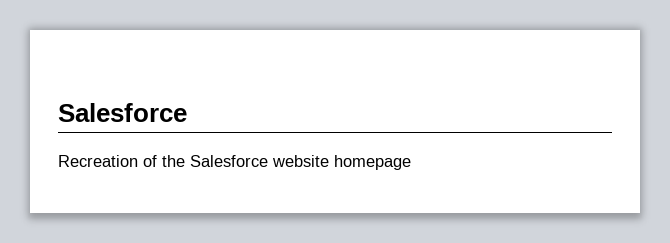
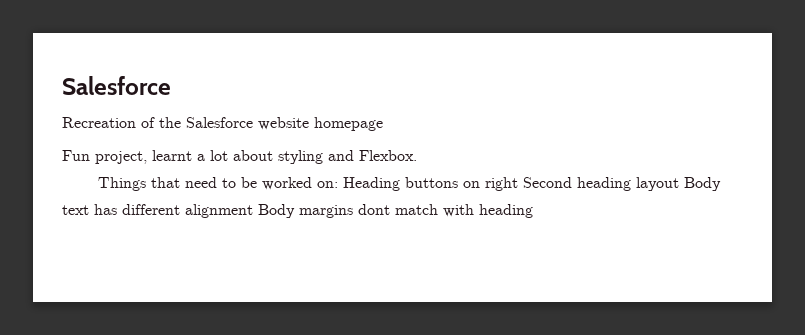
+ Fun project, learnt a lot about styling and Flexbox.
+ Things that need to be worked on: Heading buttons on right Second heading layout Body text has different alignment Body margins dont match with heading

